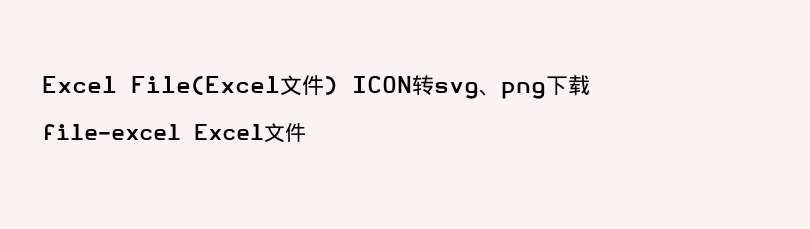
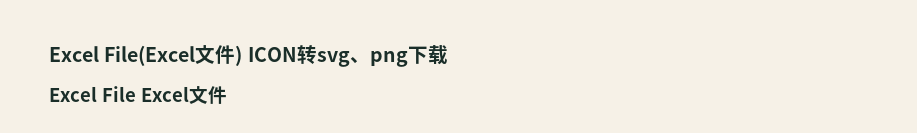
- file-excel Excel文件
+ Excel File Excel文件

